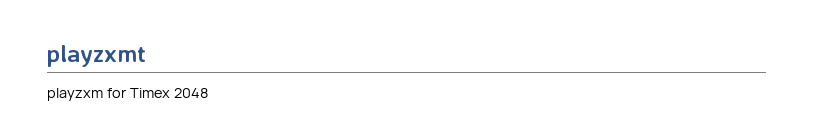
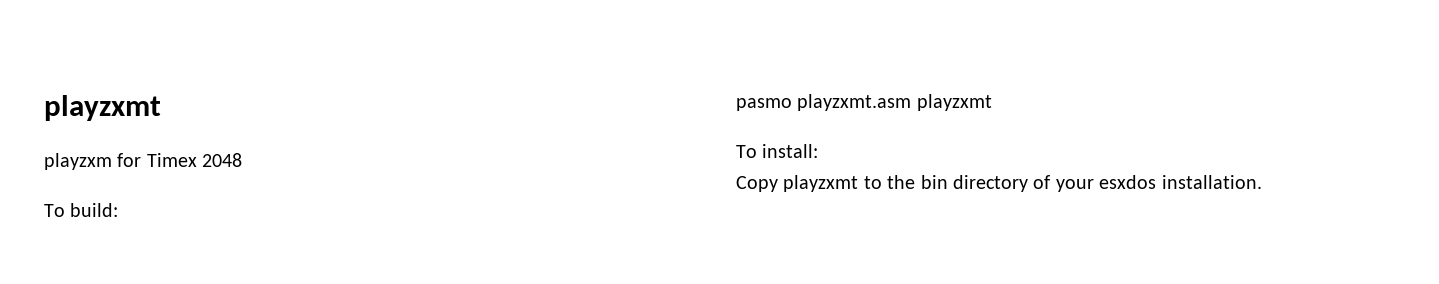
+ To build:
+ pasmo playzxmt.asm playzxmt
+ To install:
+ Copy playzxmt to the bin directory of your esxdos installation.

